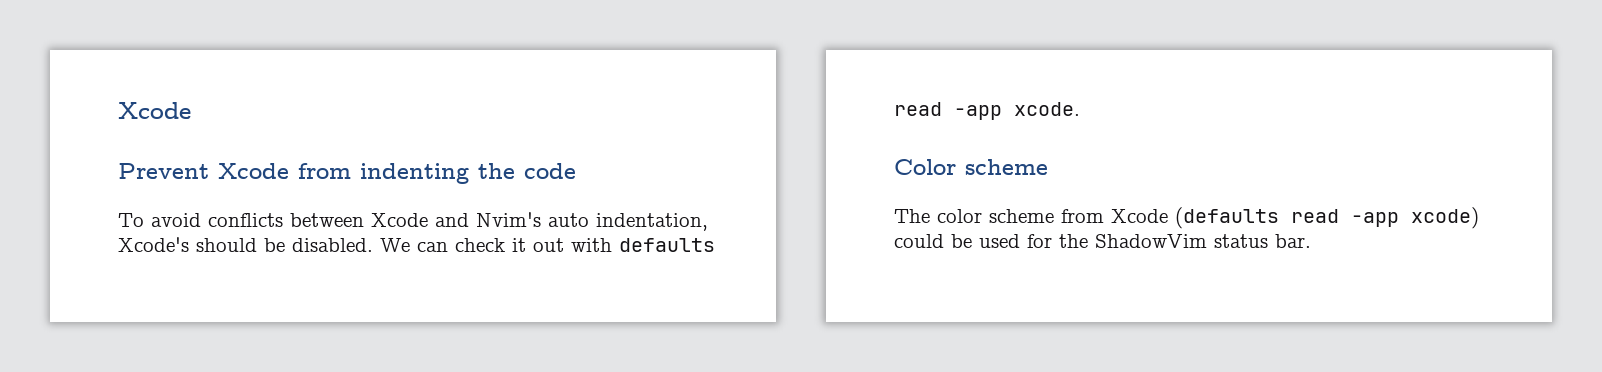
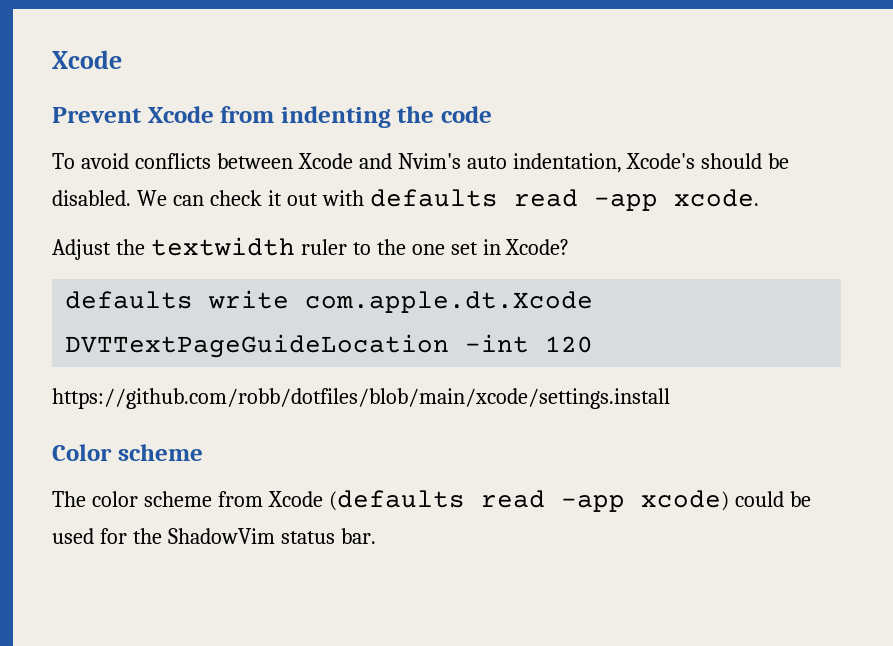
+ Adjust the textwidth ruler to the one set in Xcode?
+ defaults write com.apple.dt.Xcode DVTTextPageGuideLocation -int 120
+ https://github.com/robb/dotfiles/blob/main/xcode/settings.install

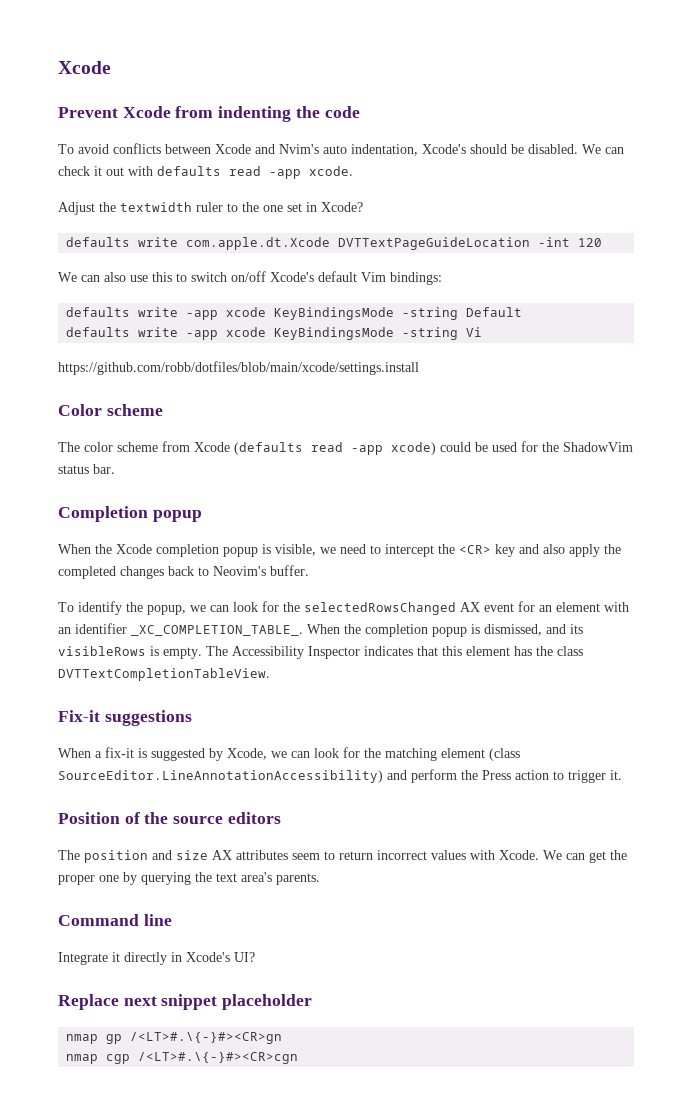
+ We can also use this to switch on/off Xcode's default Vim bindings:
+ defaults write -app xcode KeyBindingsMode -string Default
+ defaults write -app xcode KeyBindingsMode -string Vi
+ Completion popup
+ When the Xcode completion popup is visible, we need to intercept the <CR> key and also apply the completed changes back to Neovim's buffer.
+ To identify the popup, we can look for the selectedRowsChanged AX event for an element with an identifier _XC_COMPLETION_TABLE_. When the completion popup is dismissed, and its visibleRows is empty. The Accessibility Inspector indicates that this element has the class DVTTextCompletionTableView.
+ Fix-it suggestions
+ When a fix-it is suggested by Xcode, we can look for the matching element (class SourceEditor.LineAnnotationAccessibility) and perform the Press action to trigger it.
+ Position of the source editors
+ The position and size AX attributes seem to return incorrect values with Xcode. We can get the proper one by querying the text area's parents.
+ Command line
+ Integrate it directly in Xcode's UI?
+ Replace next snippet placeholder
+ nmap gp /<LT>#.\{-}#><CR>gn
+ nmap cgp /<LT>#.\{-}#><CR>cgn

